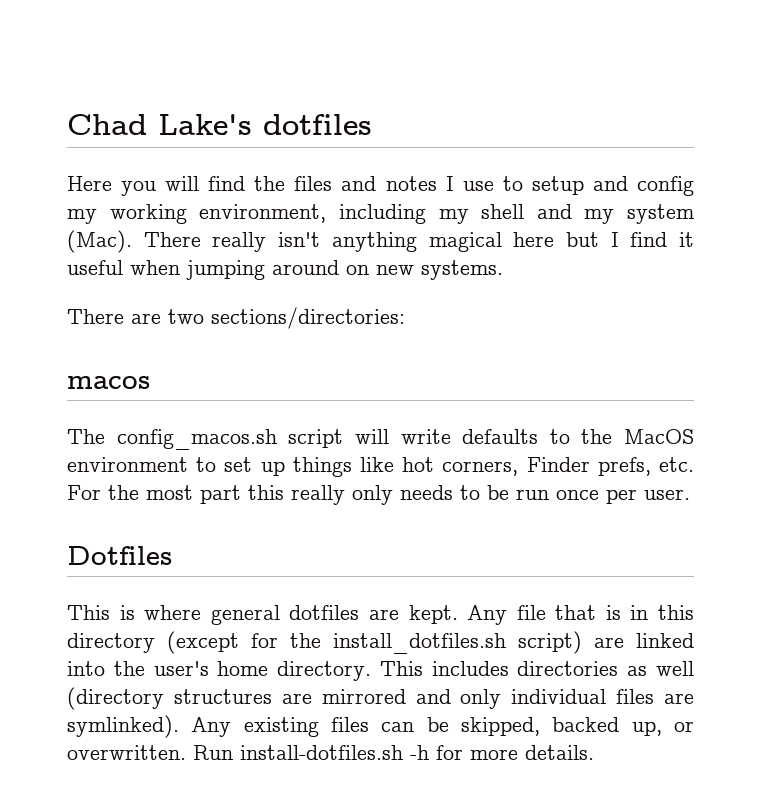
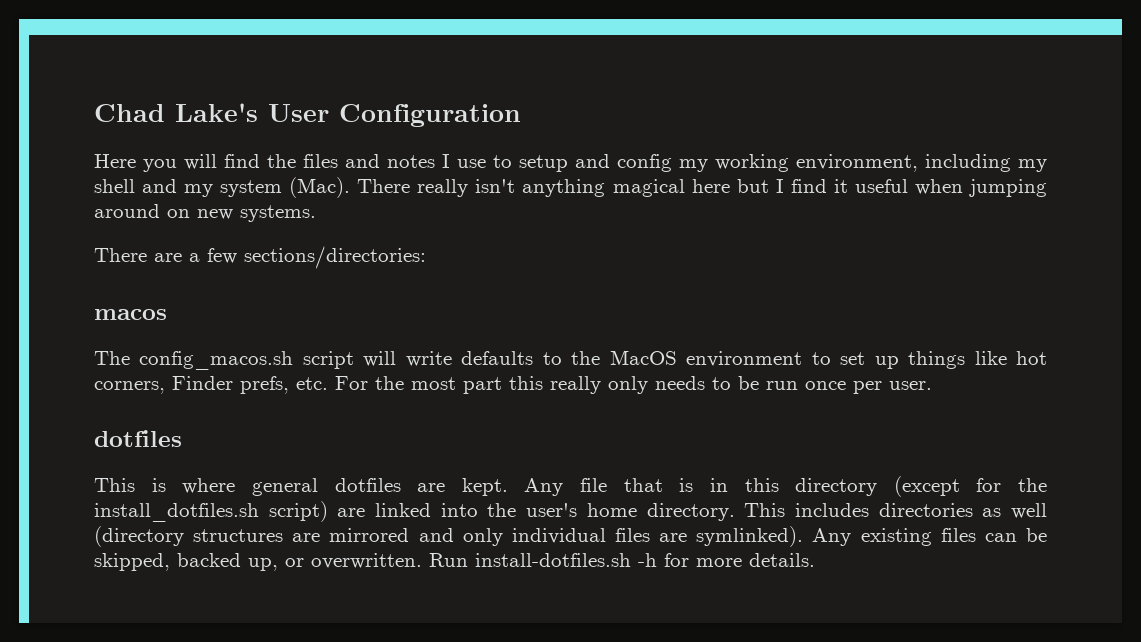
- Chad Lake's dotfiles
+ Chad Lake's User Configuration
- There are two sections/directories:
+ There are a few sections/directories:
  The config_macos.sh script will write defaults to the MacOS environment to set up things like hot corners, Finder prefs, etc. For the most part this really only needs to be run once per user.
- Dotfiles
+ dotfiles

